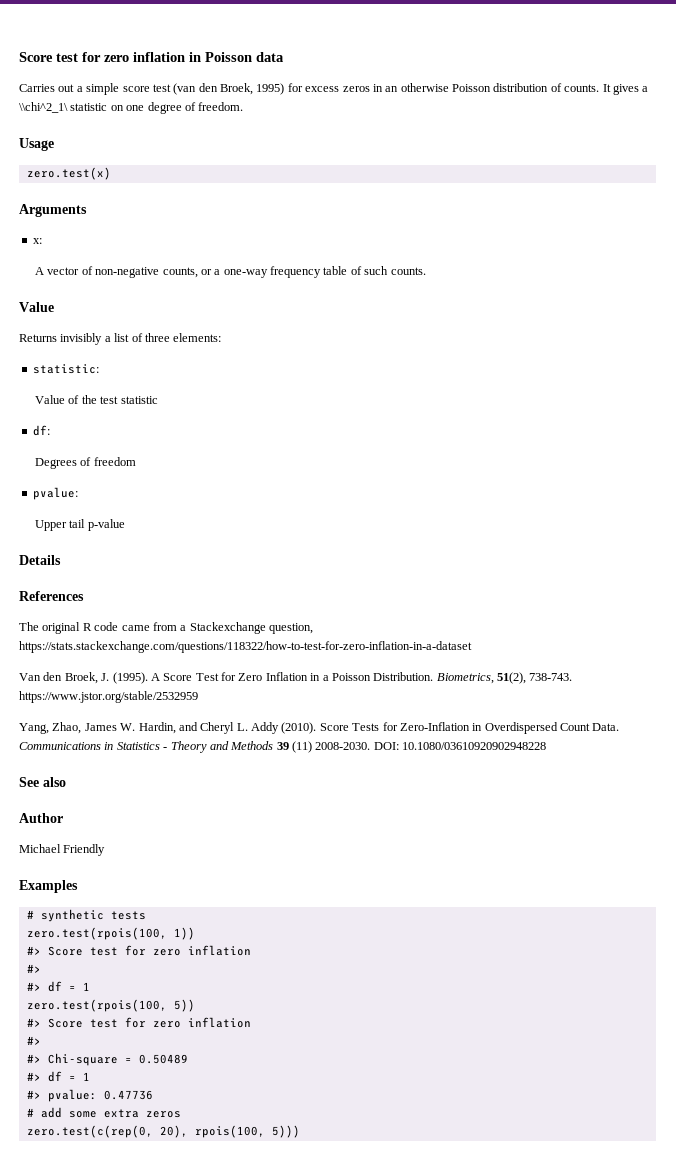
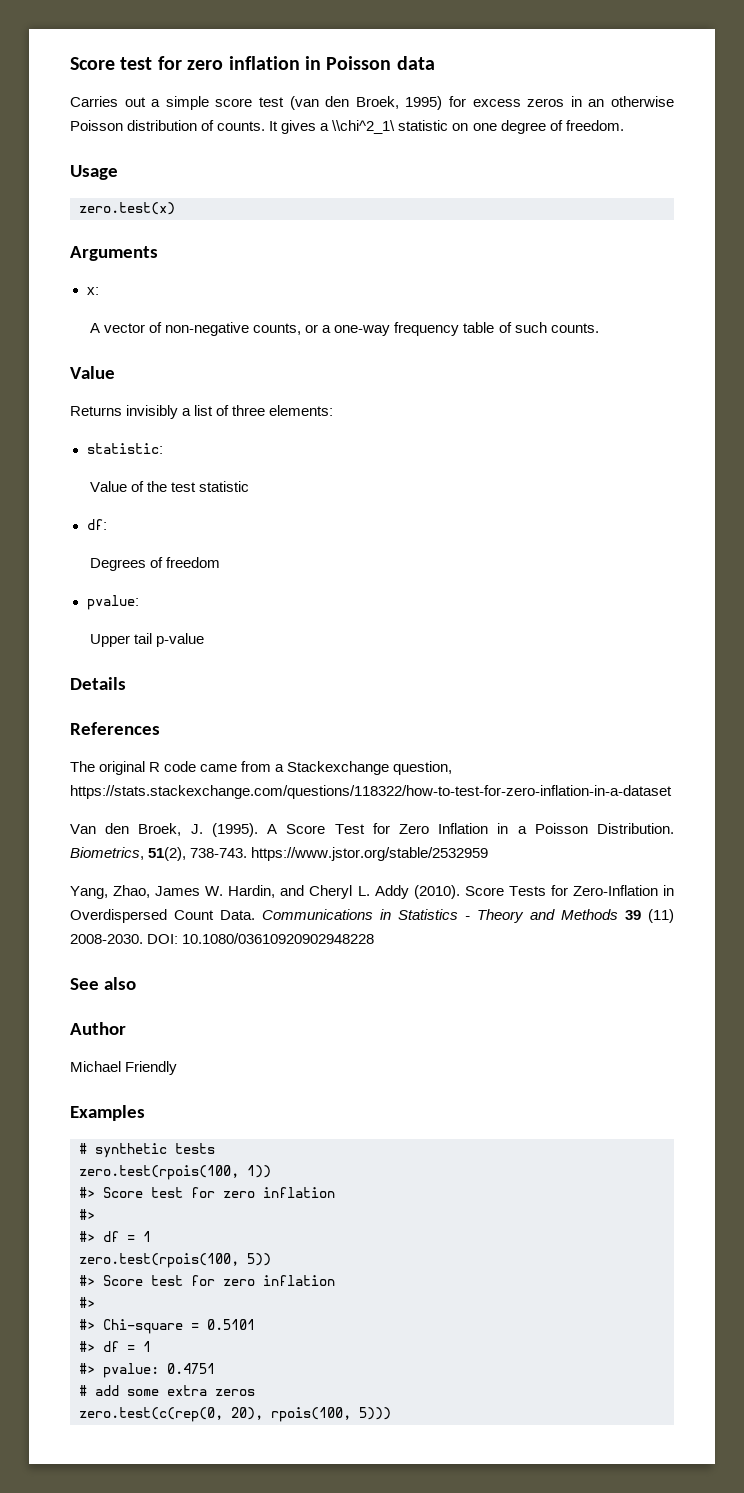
- #> Chi-square = 0.50489
+ #> Chi-square = 0.5101
- #> pvalue: 0.47736
+ #> pvalue: 0.4751

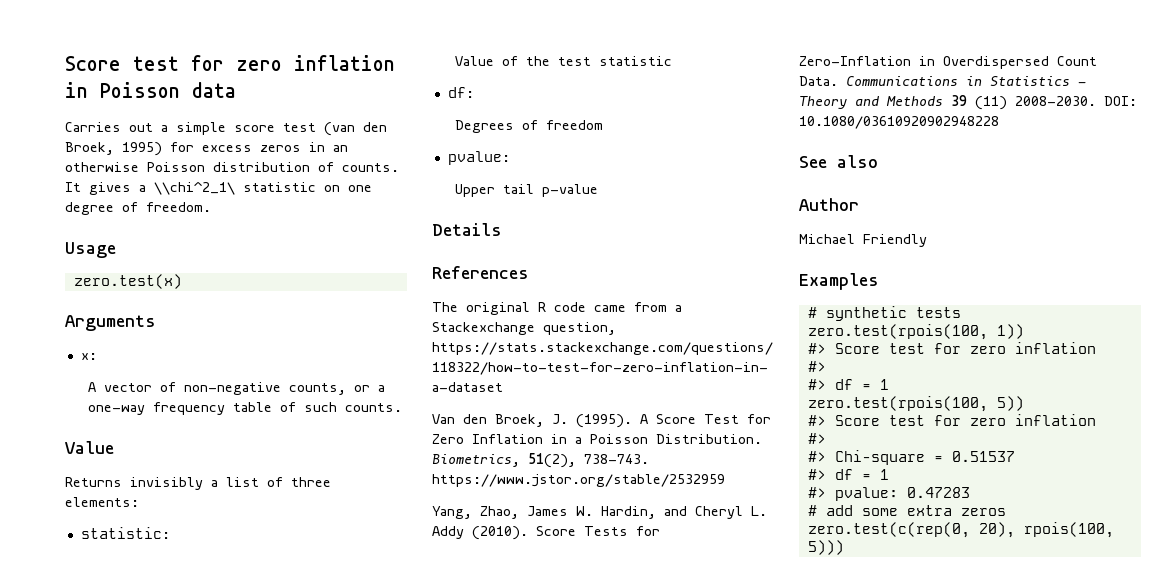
- #> Chi-square = 0.5101
+ #> Chi-square = 0.51537
- #> pvalue: 0.4751
+ #> pvalue: 0.47283

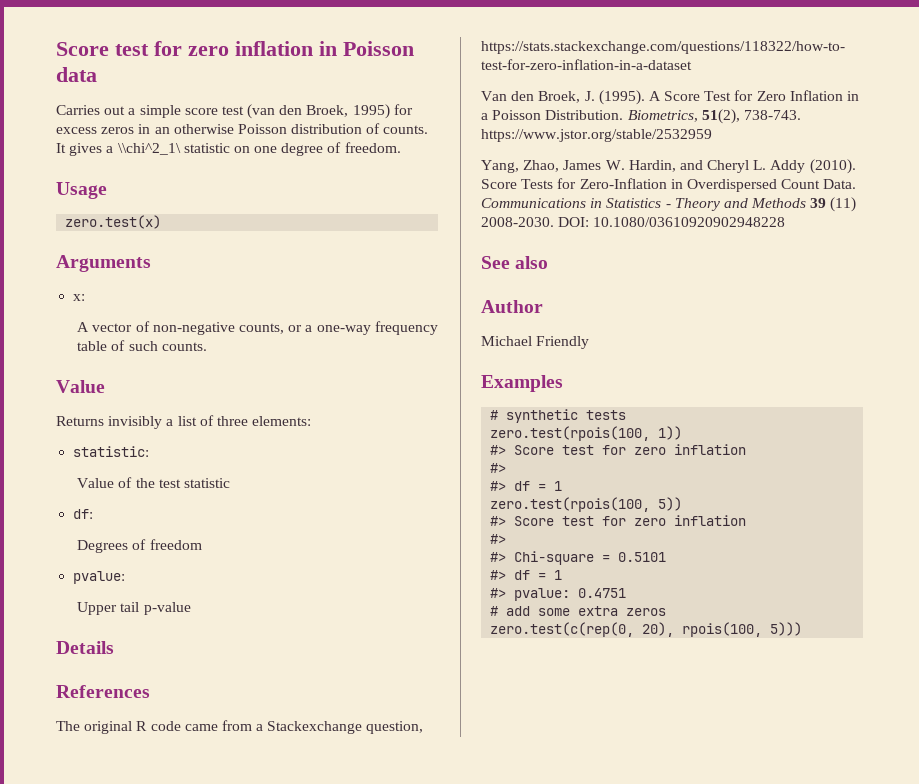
- #> Chi-square = 0.51537
+ #> Chi-square = 0.5101
- #> pvalue: 0.47283
+ #> pvalue: 0.4751

